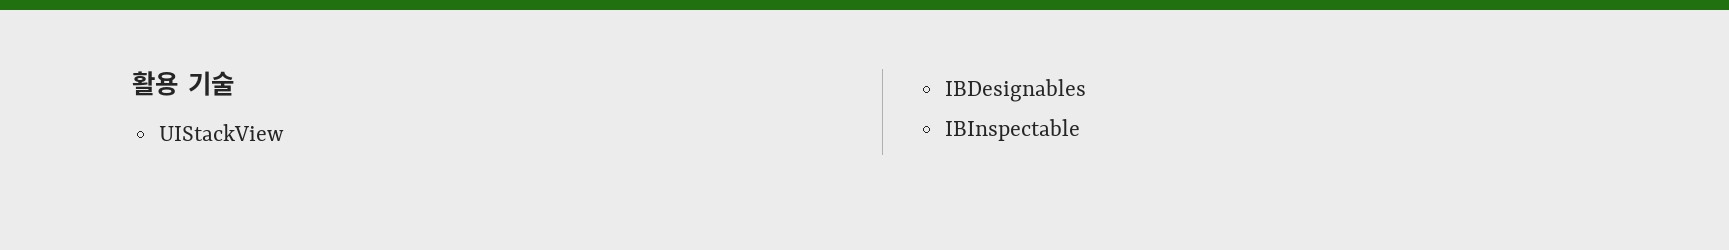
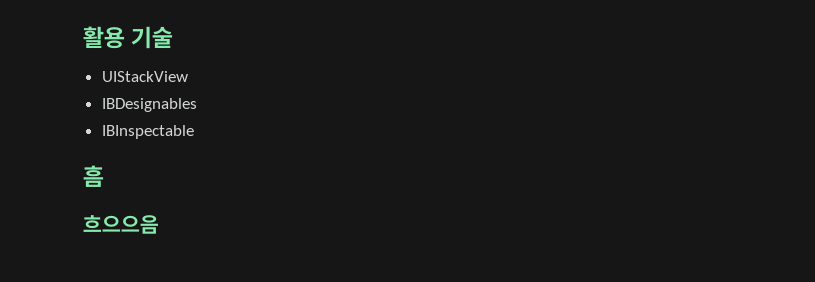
+ 흠
+ 흐으으음

